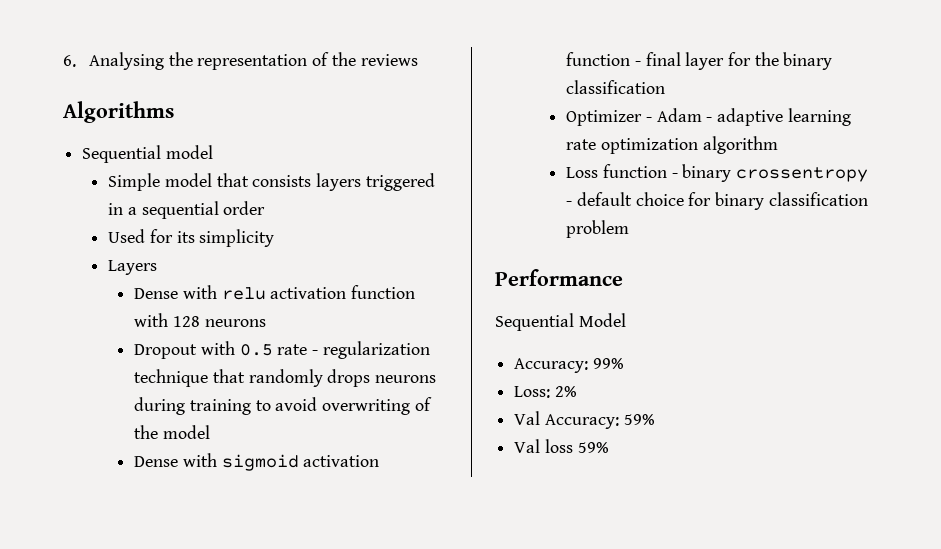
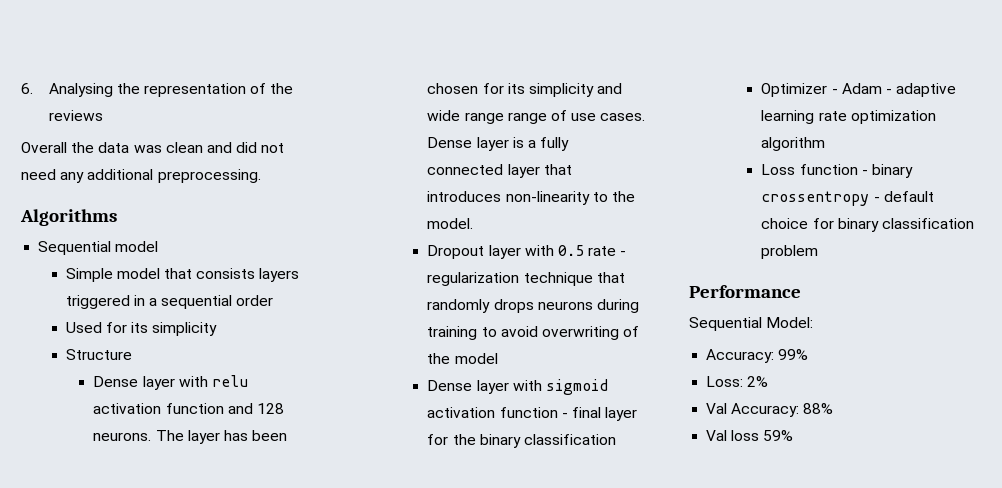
+ Overall the data was clean and did not need any additional preprocessing.
- Layers
- Dense with relu activation function with 128 neurons
+ Structure
+ Dense layer with relu activation function and 128 neurons. The layer has been chosen for its simplicity and wide range range of use cases. Dense layer is a fully connected layer that introduces non-linearity to the model.
- Dropout with 0.5 rate - regularization technique that randomly drops neurons during training to avoid overwriting of the model
+ Dropout layer with 0.5 rate - regularization technique that randomly drops neurons during training to avoid overwriting of the model
- Dense with sigmoid activation function - final layer for the binary classification
+ Dense layer with sigmoid activation function - final layer for the binary classification
- Sequential Model
+ Sequential Model:
- Val Accuracy: 59%
+ Val Accuracy: 88%

